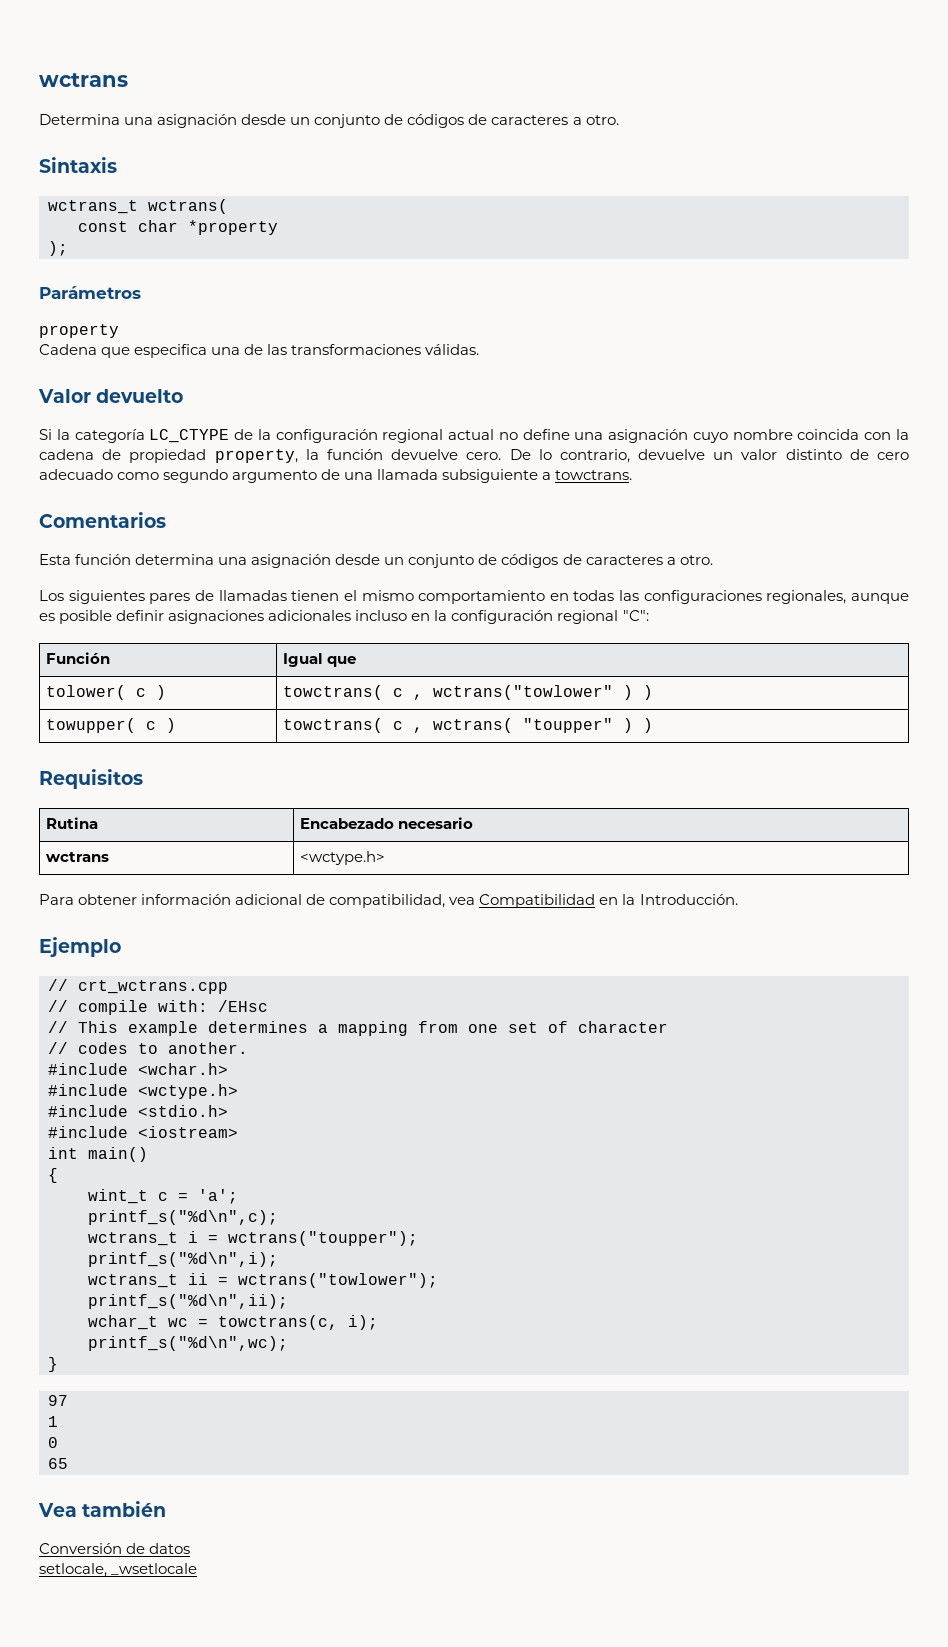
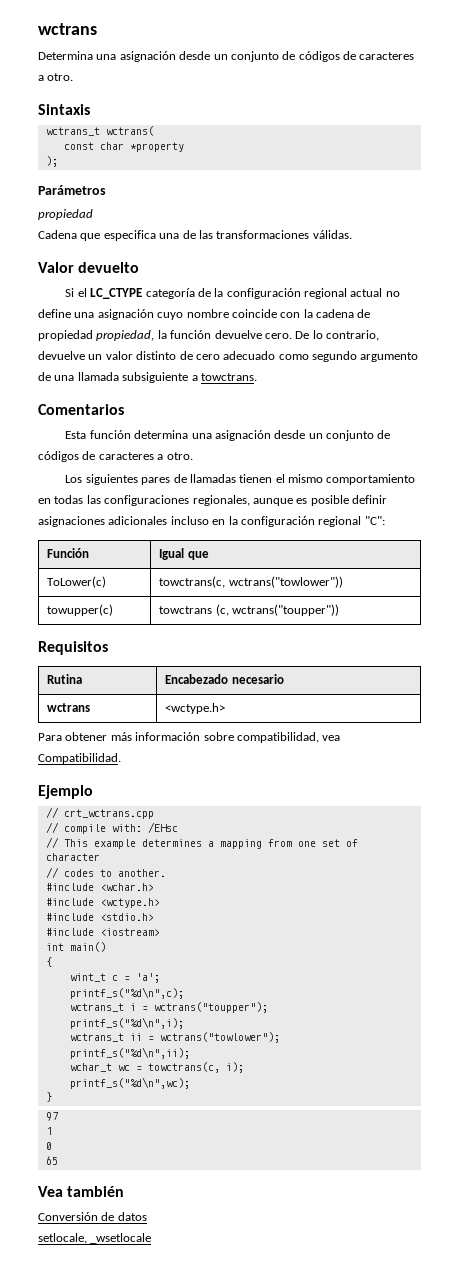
  Parámetros
- property
+ propiedad
- Si la categoría LC_CTYPE de la configuración regional actual no define una asignación cuyo nombre coincida con la cadena de propiedad property, la función devuelve cero.
+ Si el LC_CTYPE categoría de la configuración regional actual no define una asignación cuyo nombre coincide con la cadena de propiedad propiedad, la función devuelve cero.
- tolower( c ) | towctrans( c , wctrans("towlower" ) )
- towupper( c ) | towctrans( c , wctrans( "toupper" ) )
+ ToLower(c) | towctrans(c, wctrans("towlower"))
+ towupper(c) | towctrans (c, wctrans("toupper"))
- Para obtener información adicional de compatibilidad, vea Compatibilidad en la Introducción.
+ Para obtener más información sobre compatibilidad, vea Compatibilidad.

